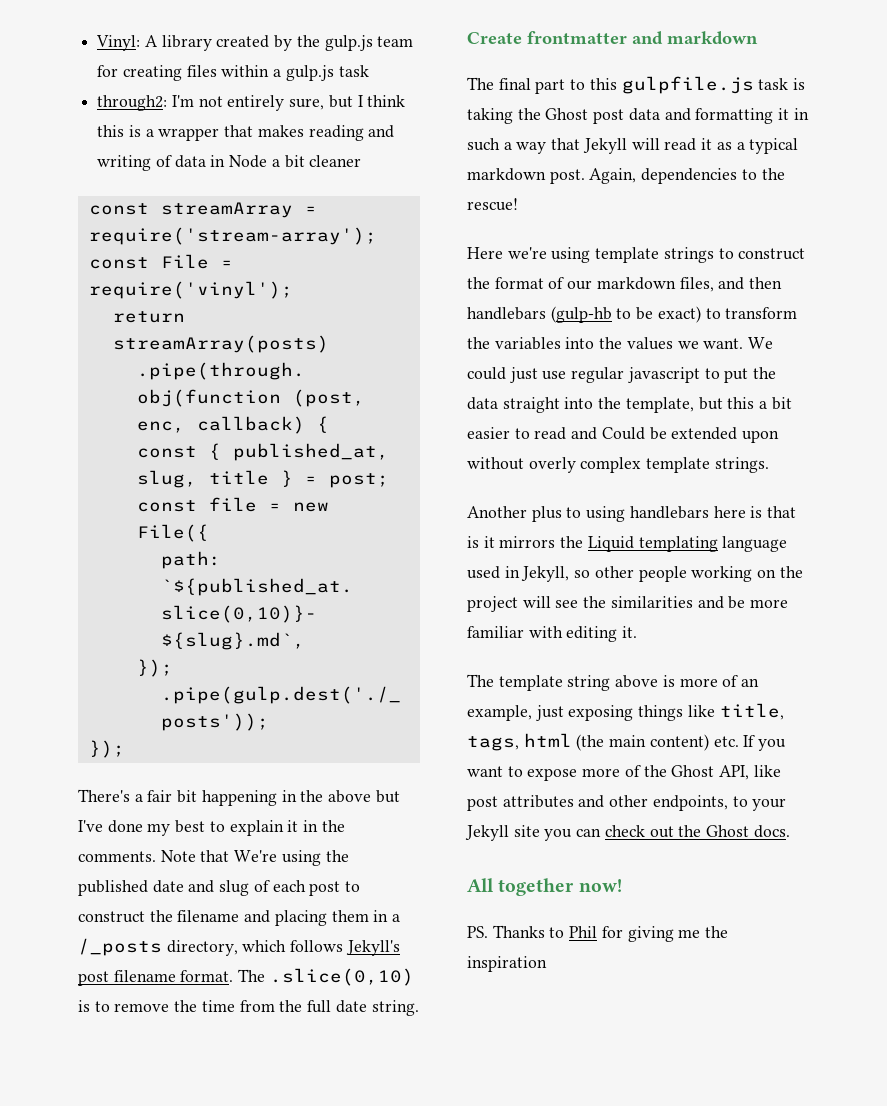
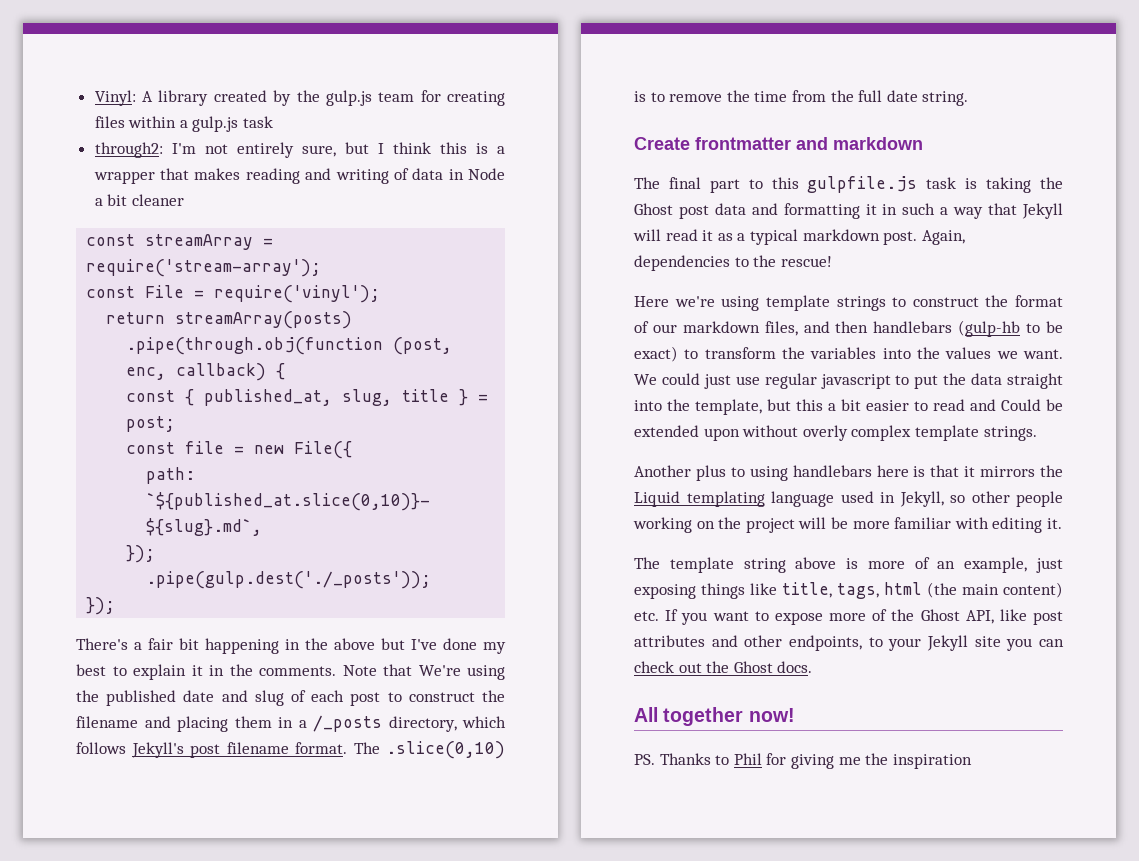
- Another plus to using handlebars here is that is it mirrors the Liquid templating language used in Jekyll, so other people working on the project will see the similarities and be more familiar with editing it.
+ Another plus to using handlebars here is that it mirrors the Liquid templating language used in Jekyll, so other people working on the project will be more familiar with editing it.

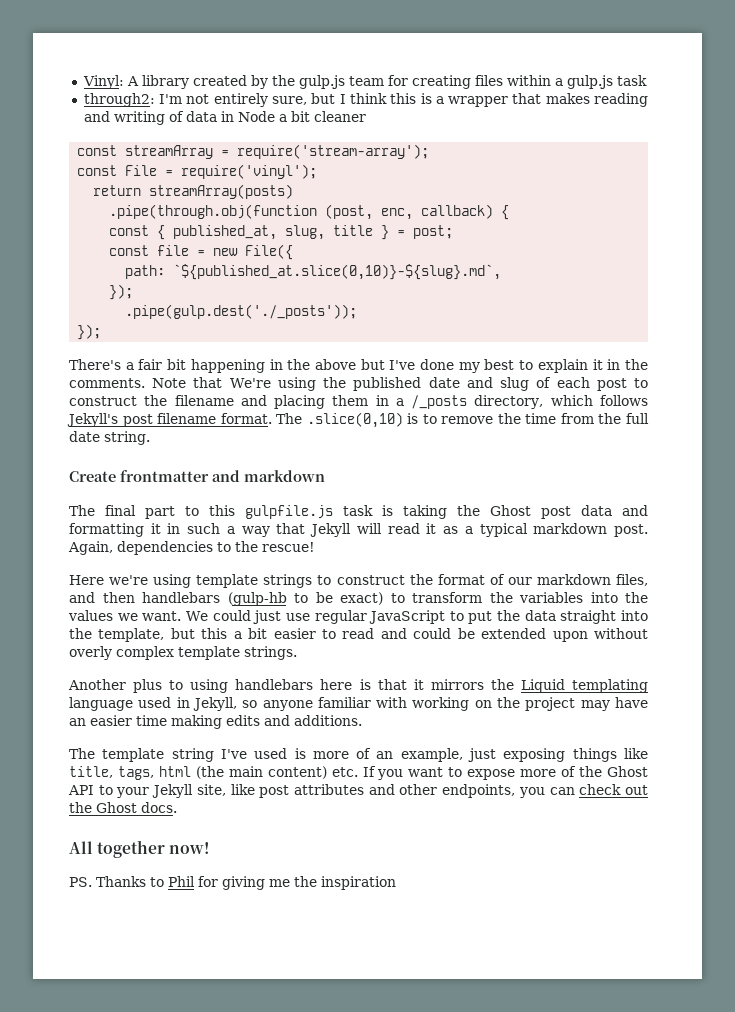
- We could just use regular javascript to put the data straight into the template, but this a bit easier to read and Could be extended upon without overly complex template strings.
+ We could just use regular JavaScript to put the data straight into the template, but this a bit easier to read and could be extended upon without overly complex template strings.
- Another plus to using handlebars here is that it mirrors the Liquid templating language used in Jekyll, so other people working on the project will be more familiar with editing it.
+ Another plus to using handlebars here is that it mirrors the Liquid templating language used in Jekyll, so anyone familiar with working on the project may have an easier time making edits and additions.
- The template string above is more of an example, just exposing things like title, tags, html (the main content) etc. If you want to expose more of the Ghost API, like post attributes and other endpoints, to your Jekyll site you can check out the Ghost docs.
+ The template string I've used is more of an example, just exposing things like title, tags, html (the main content) etc. If you want to expose more of the Ghost API to your Jekyll site, like post attributes and other endpoints, you can check out the Ghost docs.

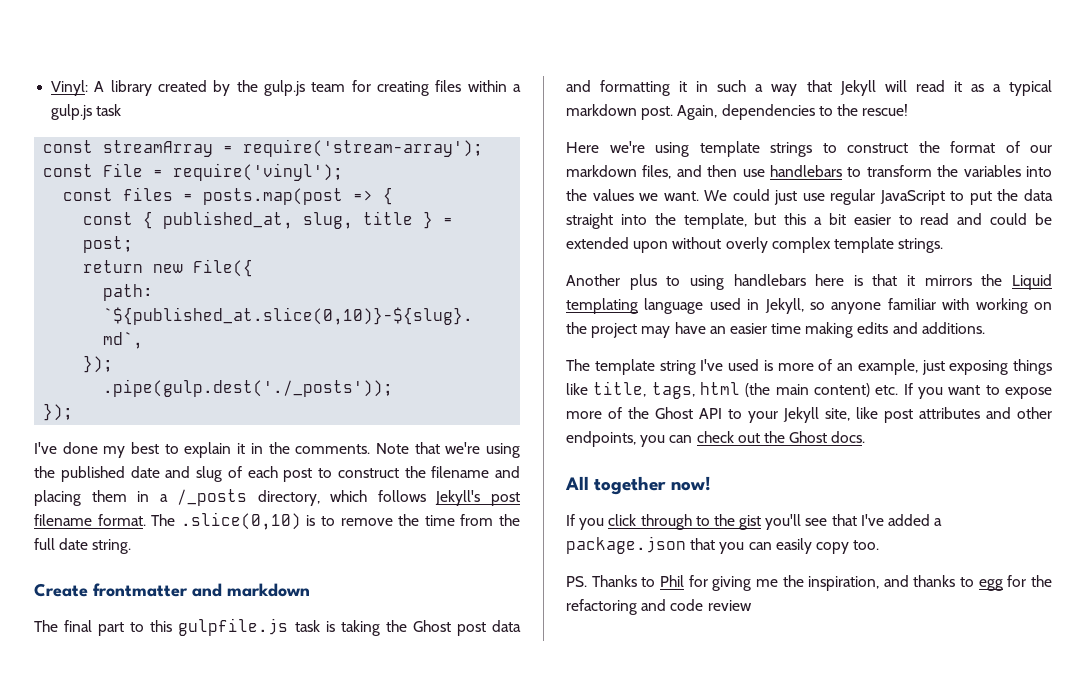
- through2: I'm not entirely sure, but I think this is a wrapper that makes reading and writing of data in Node a bit cleaner
- return streamArray(posts)
- .pipe(through.obj(function (post, enc, callback) {
+ const files = posts.map(post => {
- const file = new File({
+ return new File({
- There's a fair bit happening in the above but I've done my best to explain it in the comments.
+ I've done my best to explain it in the comments.
- Note that We're using the published date and slug of each post to construct the filename and placing them in a /_posts directory, which follows Jekyll's post filename format.
+ Note that we're using the published date and slug of each post to construct the filename and placing them in a /_posts directory, which follows Jekyll's post filename format.
- Here we're using template strings to construct the format of our markdown files, and then handlebars (gulp-hb to be exact) to transform the variables into the values we want.
+ Here we're using template strings to construct the format of our markdown files, and then use handlebars to transform the variables into the values we want.
+ If you click through to the gist you'll see that I've added a package.json that you can easily copy too.
- PS. Thanks to Phil for giving me the inspiration
+ PS. Thanks to Phil for giving me the inspiration, and thanks to egg for the refactoring and code review

